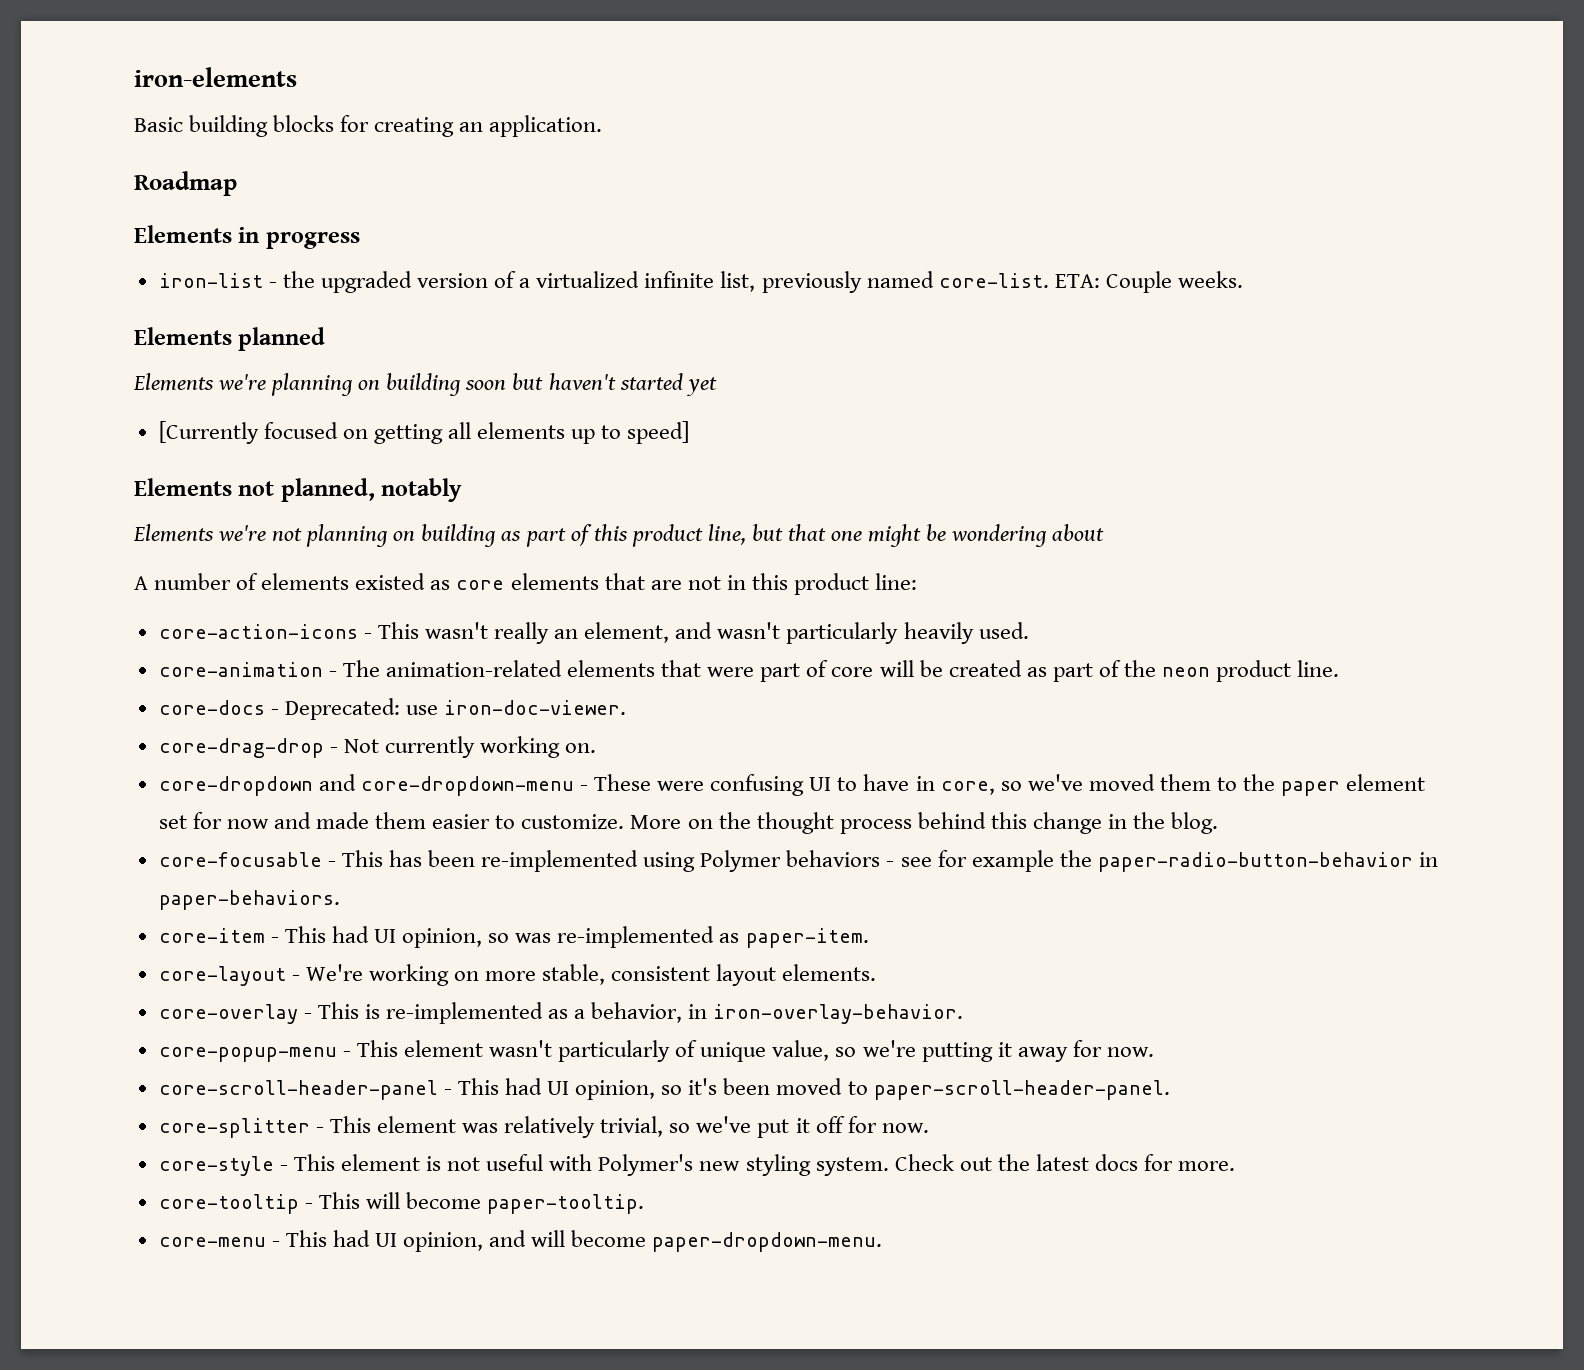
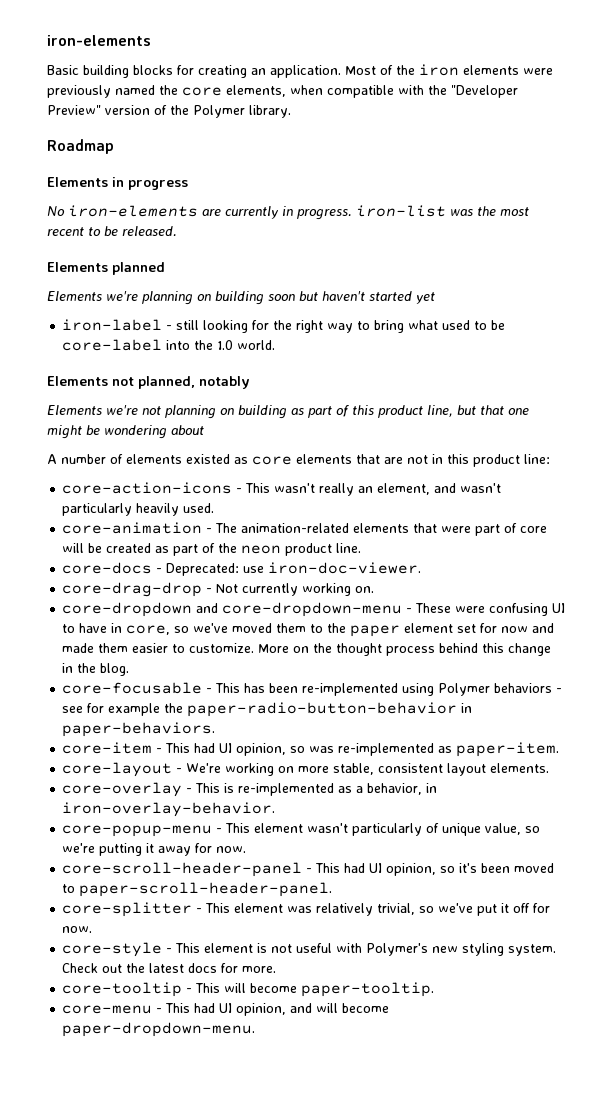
- Basic building blocks for creating an application.
+ Basic building blocks for creating an application. Most of the iron elements were previously named the core elements, when compatible with the "Developer Preview" version of the Polymer library.
  Roadmap
  Elements in progress
- iron-list - the upgraded version of a virtualized infinite list, previously named core-list. ETA: Couple weeks.
+ No iron-elements are currently in progress. iron-list was the most recent to be released.
- [Currently focused on getting all elements up to speed]
+ iron-label - still looking for the right way to bring what used to be core-label into the 1.0 world.

